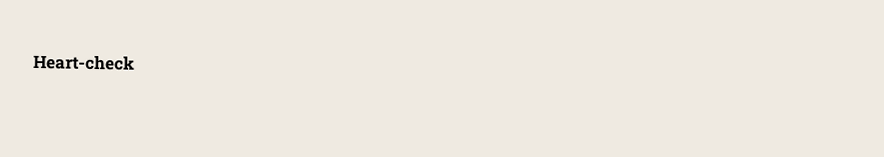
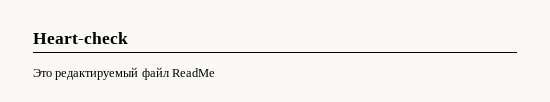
+ Это редактируемый файл ReadMe

